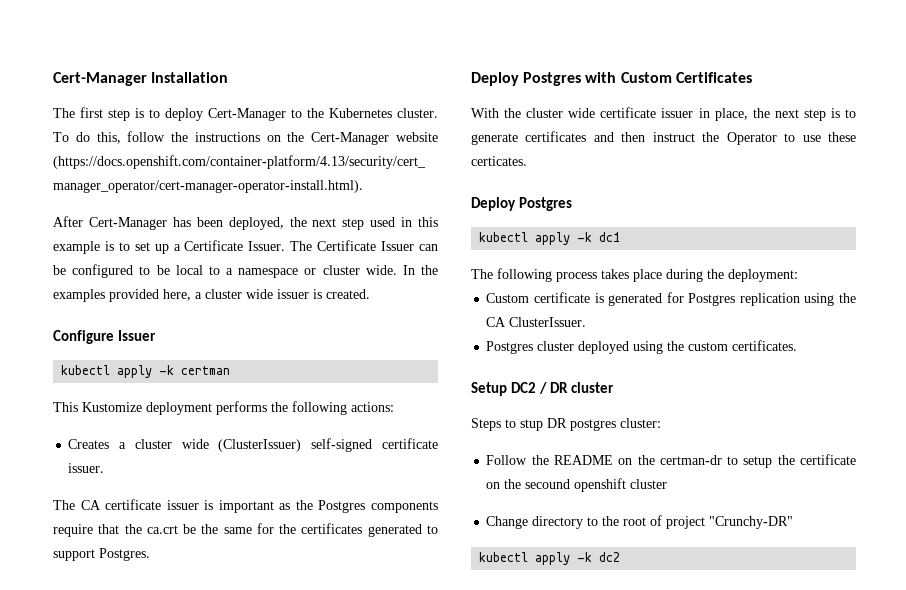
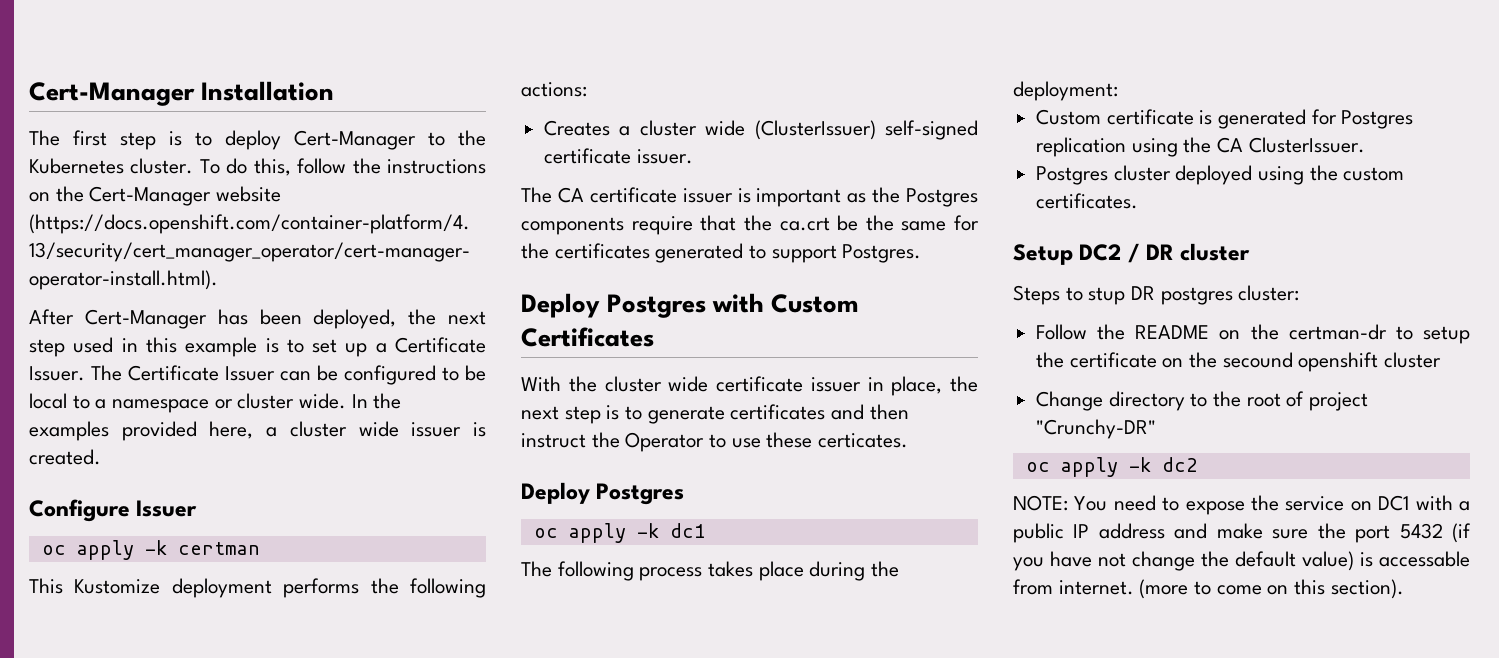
- kubectl apply -k certman
+ oc apply -k certman
- kubectl apply -k dc1
+ oc apply -k dc1
- kubectl apply -k dc2
+ oc apply -k dc2
+ NOTE: You need to expose the service on DC1 with a public IP address and make sure the port 5432 (if you have not change the default value) is accessable from internet. (more to come on this section).

